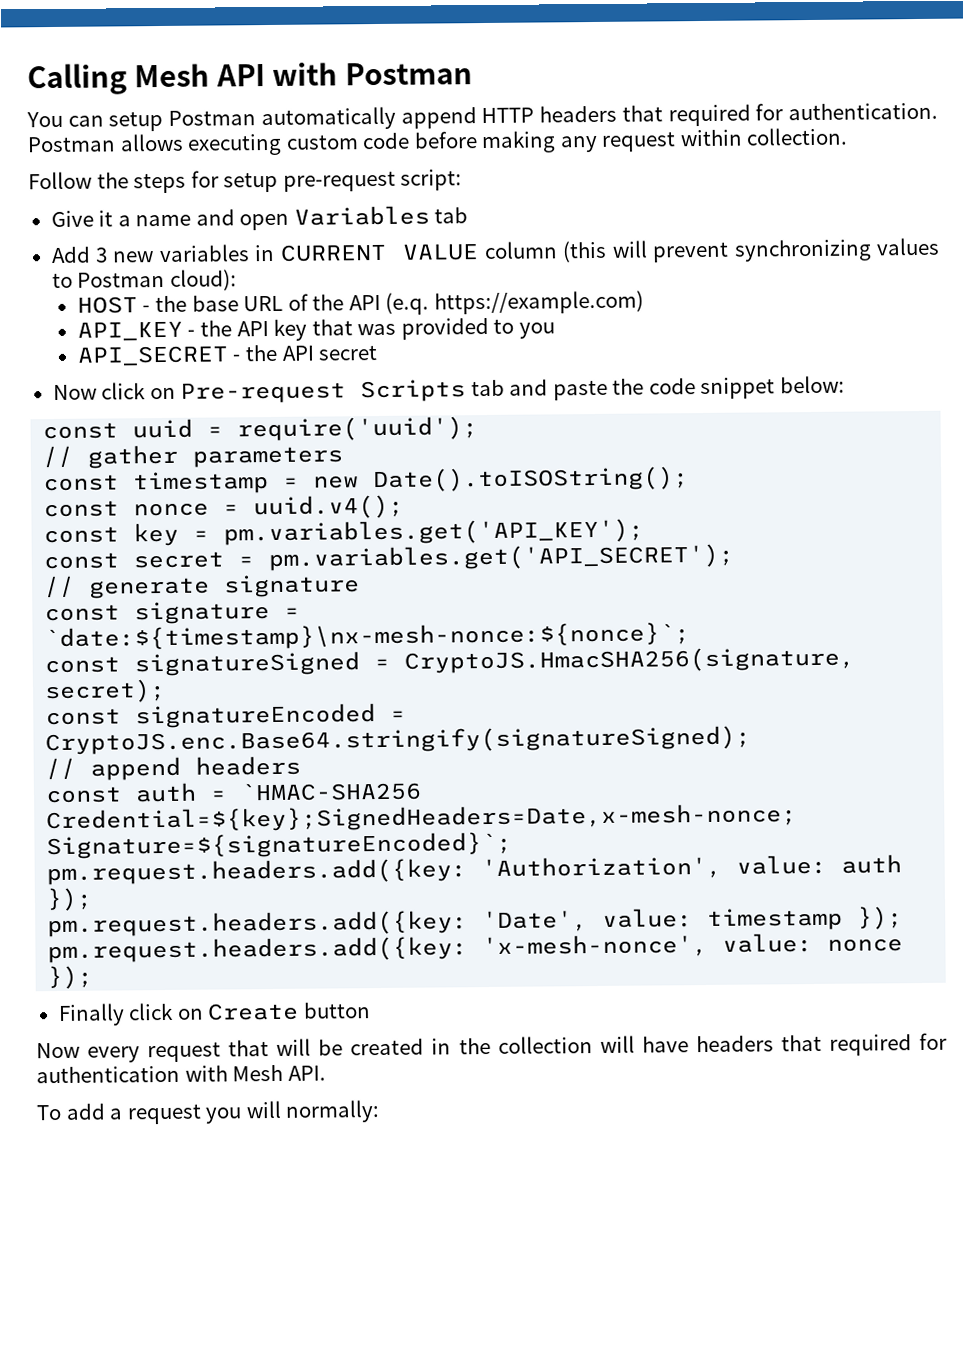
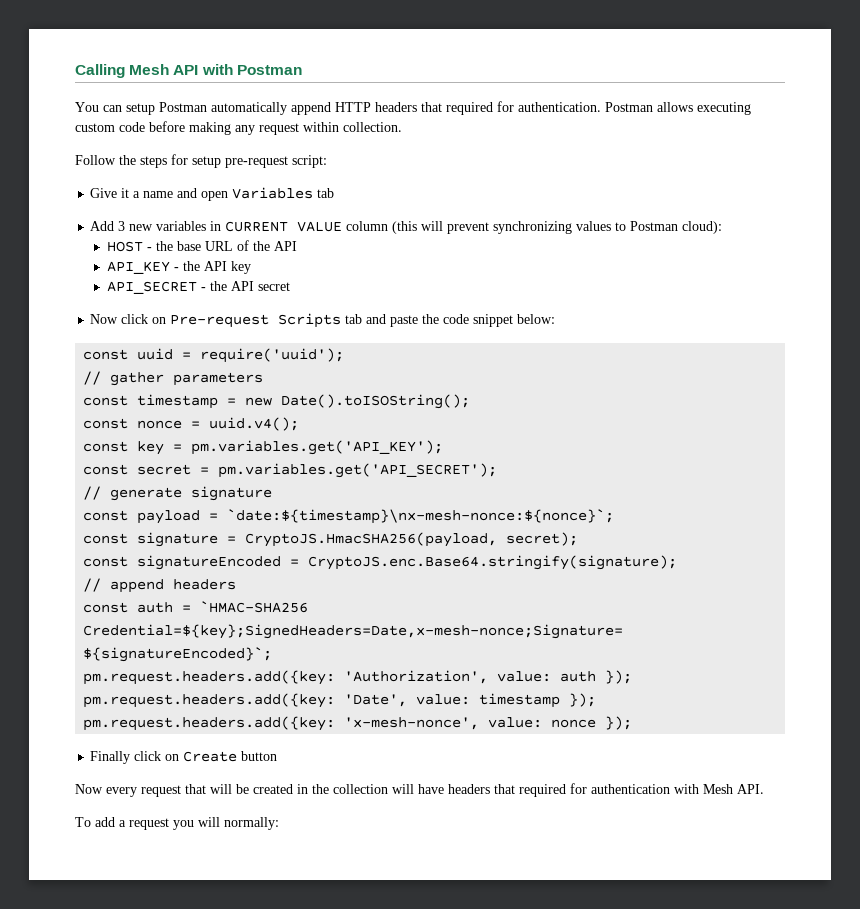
- HOST - the base URL of the API (e.q. https://example.com)
+ HOST - the base URL of the API
- API_KEY - the API key that was provided to you
+ API_KEY - the API key
- const signature = `date:${timestamp}\nx-mesh-nonce:${nonce}`;
+ const payload = `date:${timestamp}\nx-mesh-nonce:${nonce}`;
- const signatureSigned = CryptoJS.HmacSHA256(signature, secret);
+ const signature = CryptoJS.HmacSHA256(payload, secret);
- const signatureEncoded = CryptoJS.enc.Base64.stringify(signatureSigned);
+ const signatureEncoded = CryptoJS.enc.Base64.stringify(signature);

